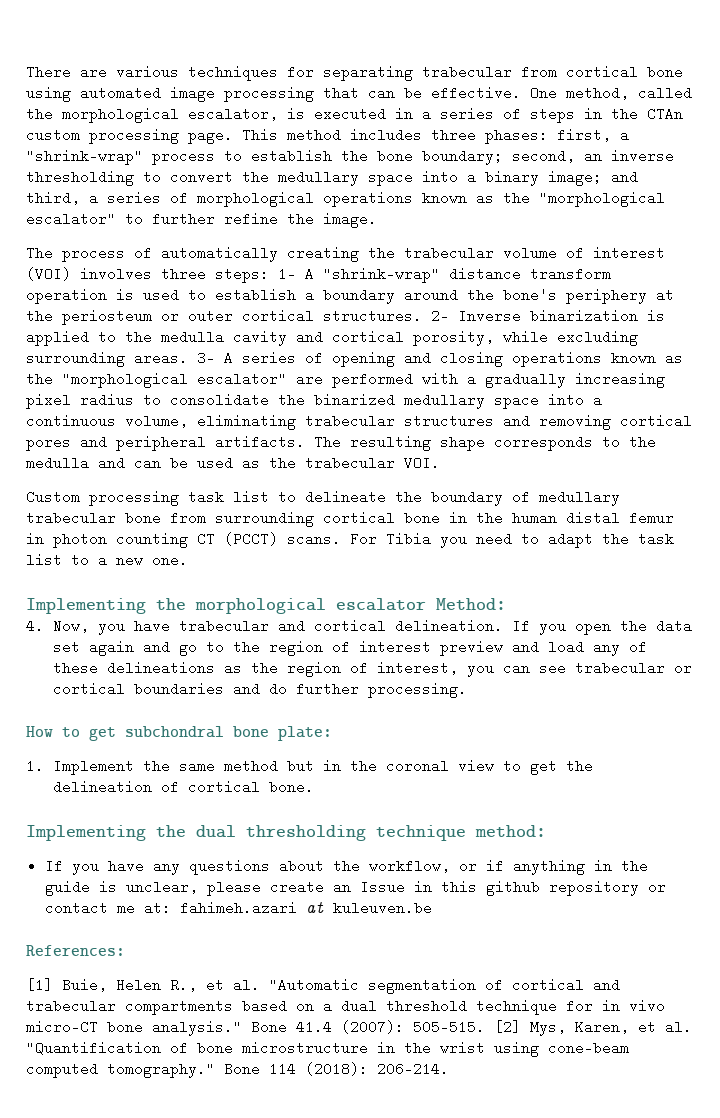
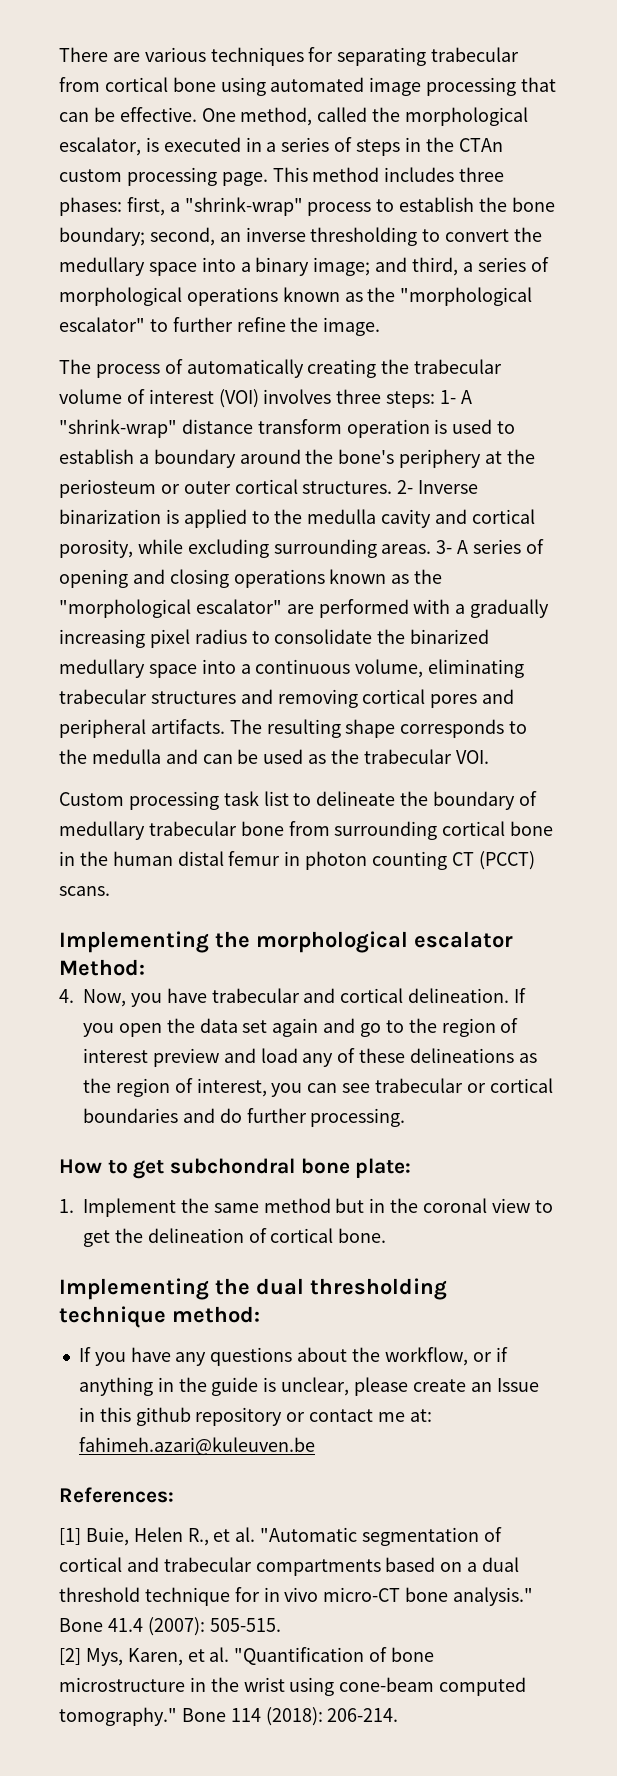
- For Tibia you need to adapt the task list to a new one.
- If you have any questions about the workflow, or if anything in the guide is unclear, please create an Issue in this github repository or contact me at: fahimeh.azari at kuleuven.be
+ If you have any questions about the workflow, or if anything in the guide is unclear, please create an Issue in this github repository or contact me at: fahimeh.azari@kuleuven.be
- Bone 41.4 (2007): 505-515. [2] Mys, Karen, et al. "Quantification of bone microstructure in the wrist using cone-beam computed tomography."
+ Bone 41.4 (2007): 505-515.
+ [2] Mys, Karen, et al. "Quantification of bone microstructure in the wrist using cone-beam computed tomography."

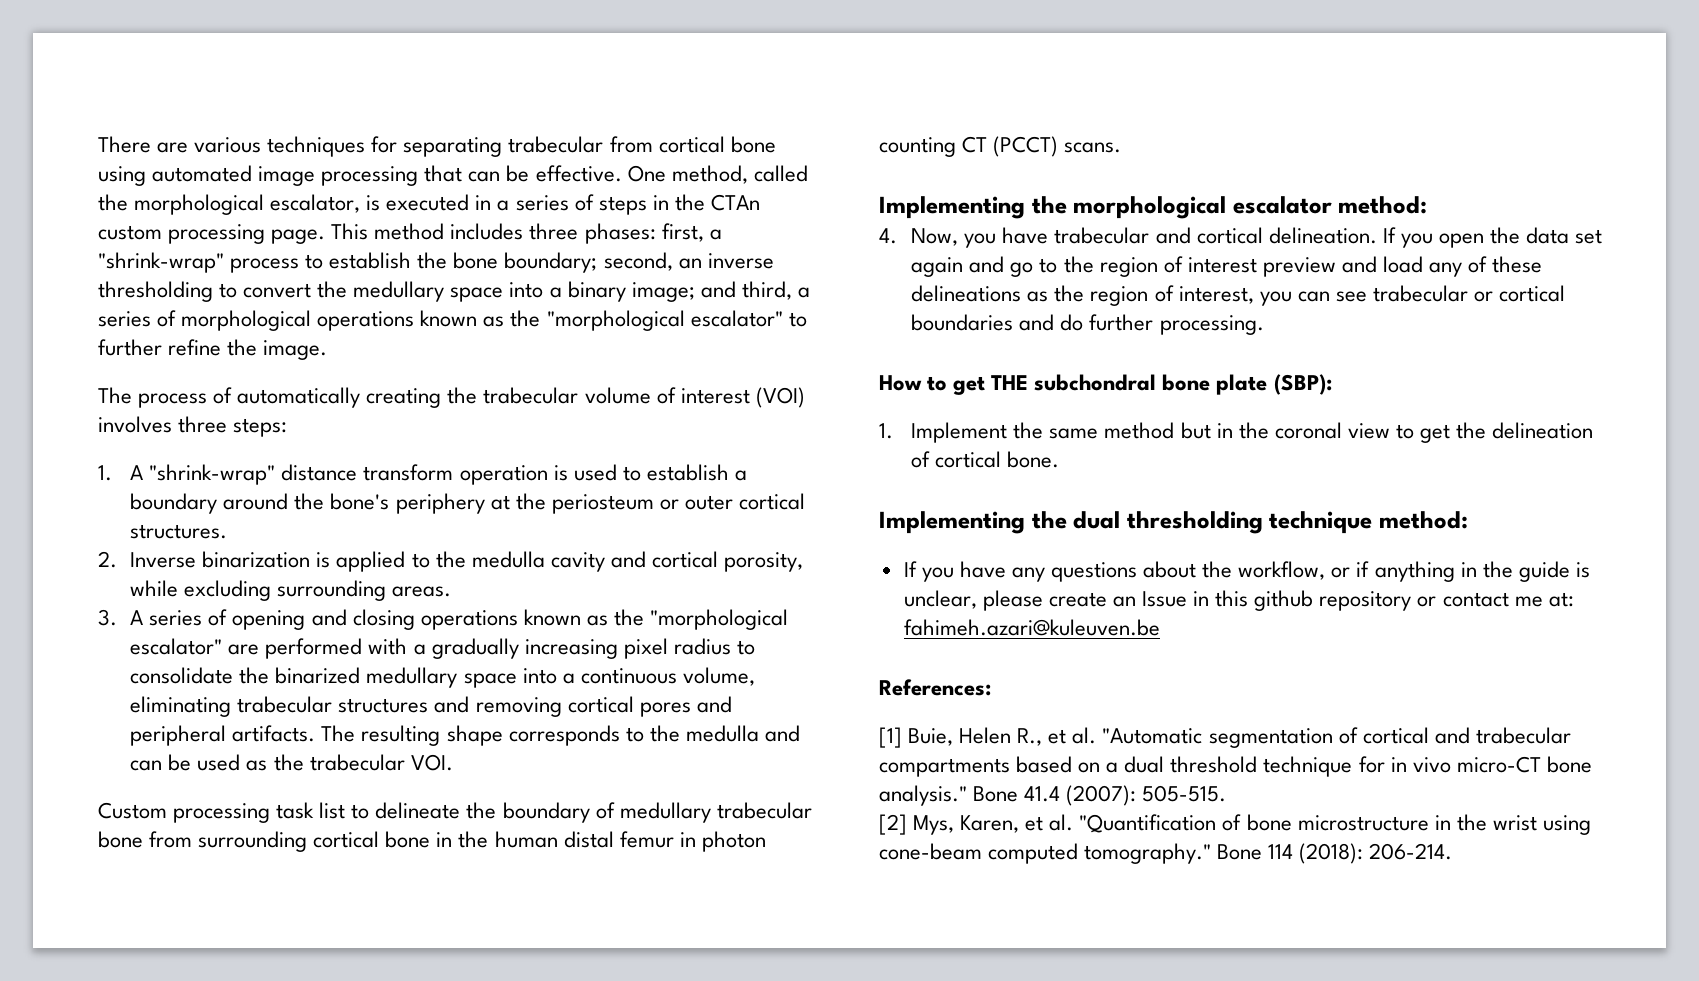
- The process of automatically creating the trabecular volume of interest (VOI) involves three steps: 1- A "shrink-wrap" distance transform operation is used to establish a boundary around the bone's periphery at the periosteum or outer cortical structures. 2- Inverse binarization is applied to the medulla cavity and cortical porosity, while excluding surrounding areas. 3- A series of opening and closing operations known as the "morphological escalator" are performed with a gradually increasing pixel radius to consolidate the binarized medullary space into a continuous volume, eliminating trabecular structures and removing cortical pores and peripheral artifacts.
+ The process of automatically creating the trabecular volume of interest (VOI) involves three steps:
+ 1. A "shrink-wrap" distance transform operation is used to establish a boundary around the bone's periphery at the periosteum or outer cortical structures.
+ 2. Inverse binarization is applied to the medulla cavity and cortical porosity, while excluding surrounding areas.
+ 3. A series of opening and closing operations known as the "morphological escalator" are performed with a gradually increasing pixel radius to consolidate the binarized medullary space into a continuous volume, eliminating trabecular structures and removing cortical pores and peripheral artifacts.
- Implementing the morphological escalator Method:
+ Implementing the morphological escalator method:
- How to get subchondral bone plate:
+ How to get THE subchondral bone plate (SBP):

